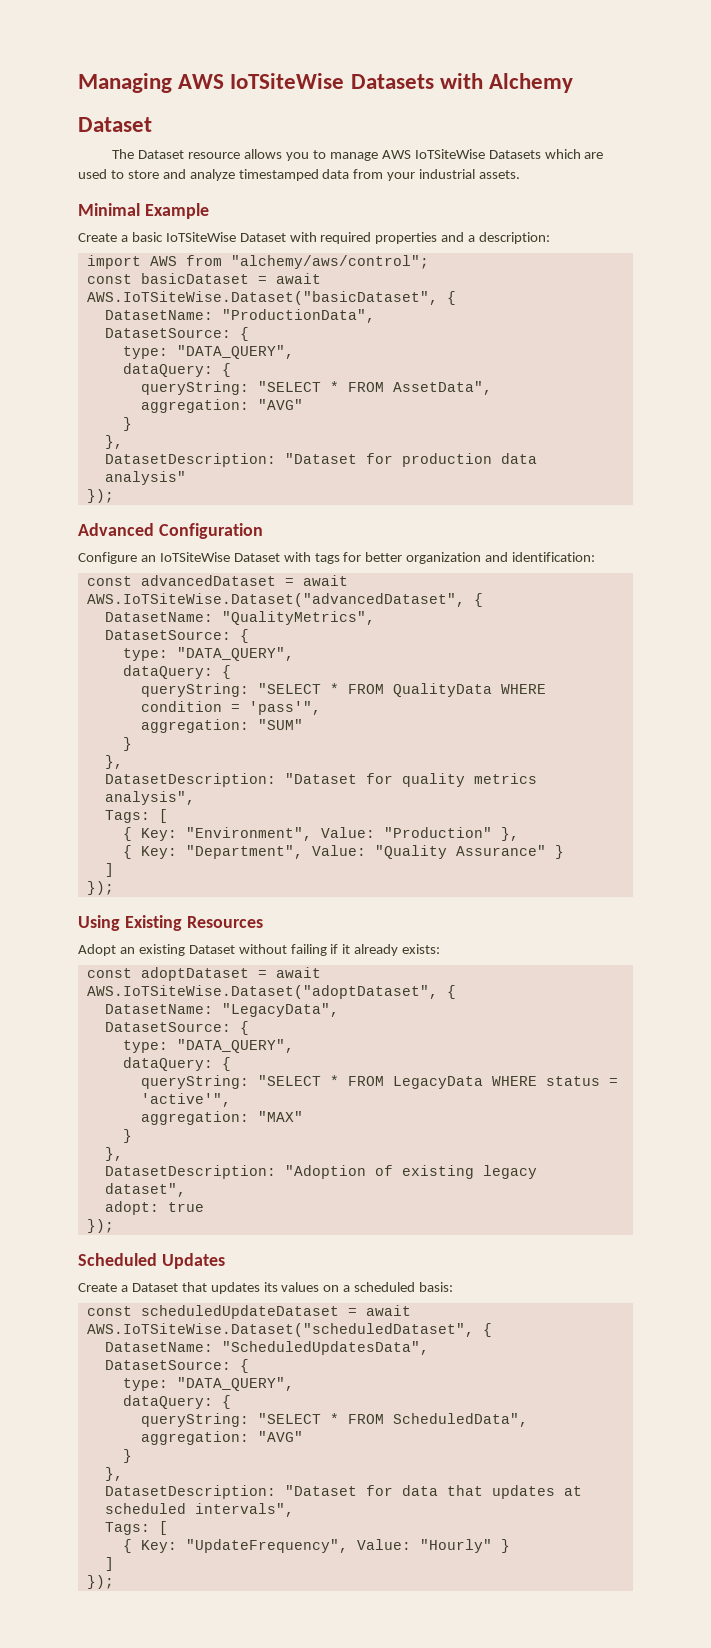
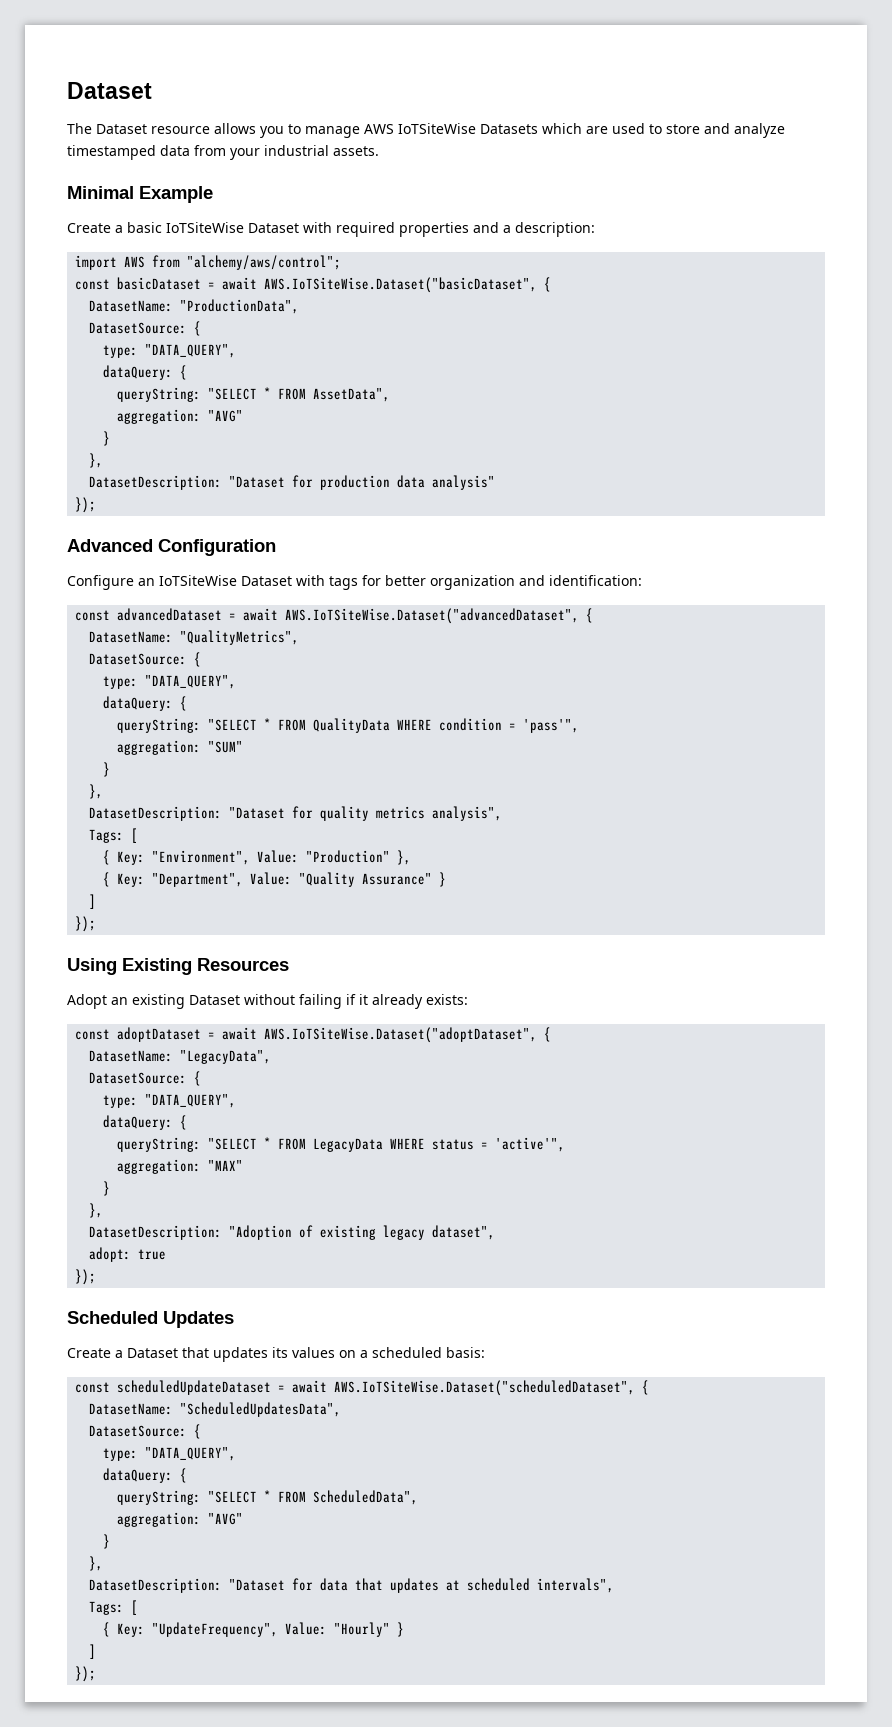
- Managing AWS IoTSiteWise Datasets with Alchemy

